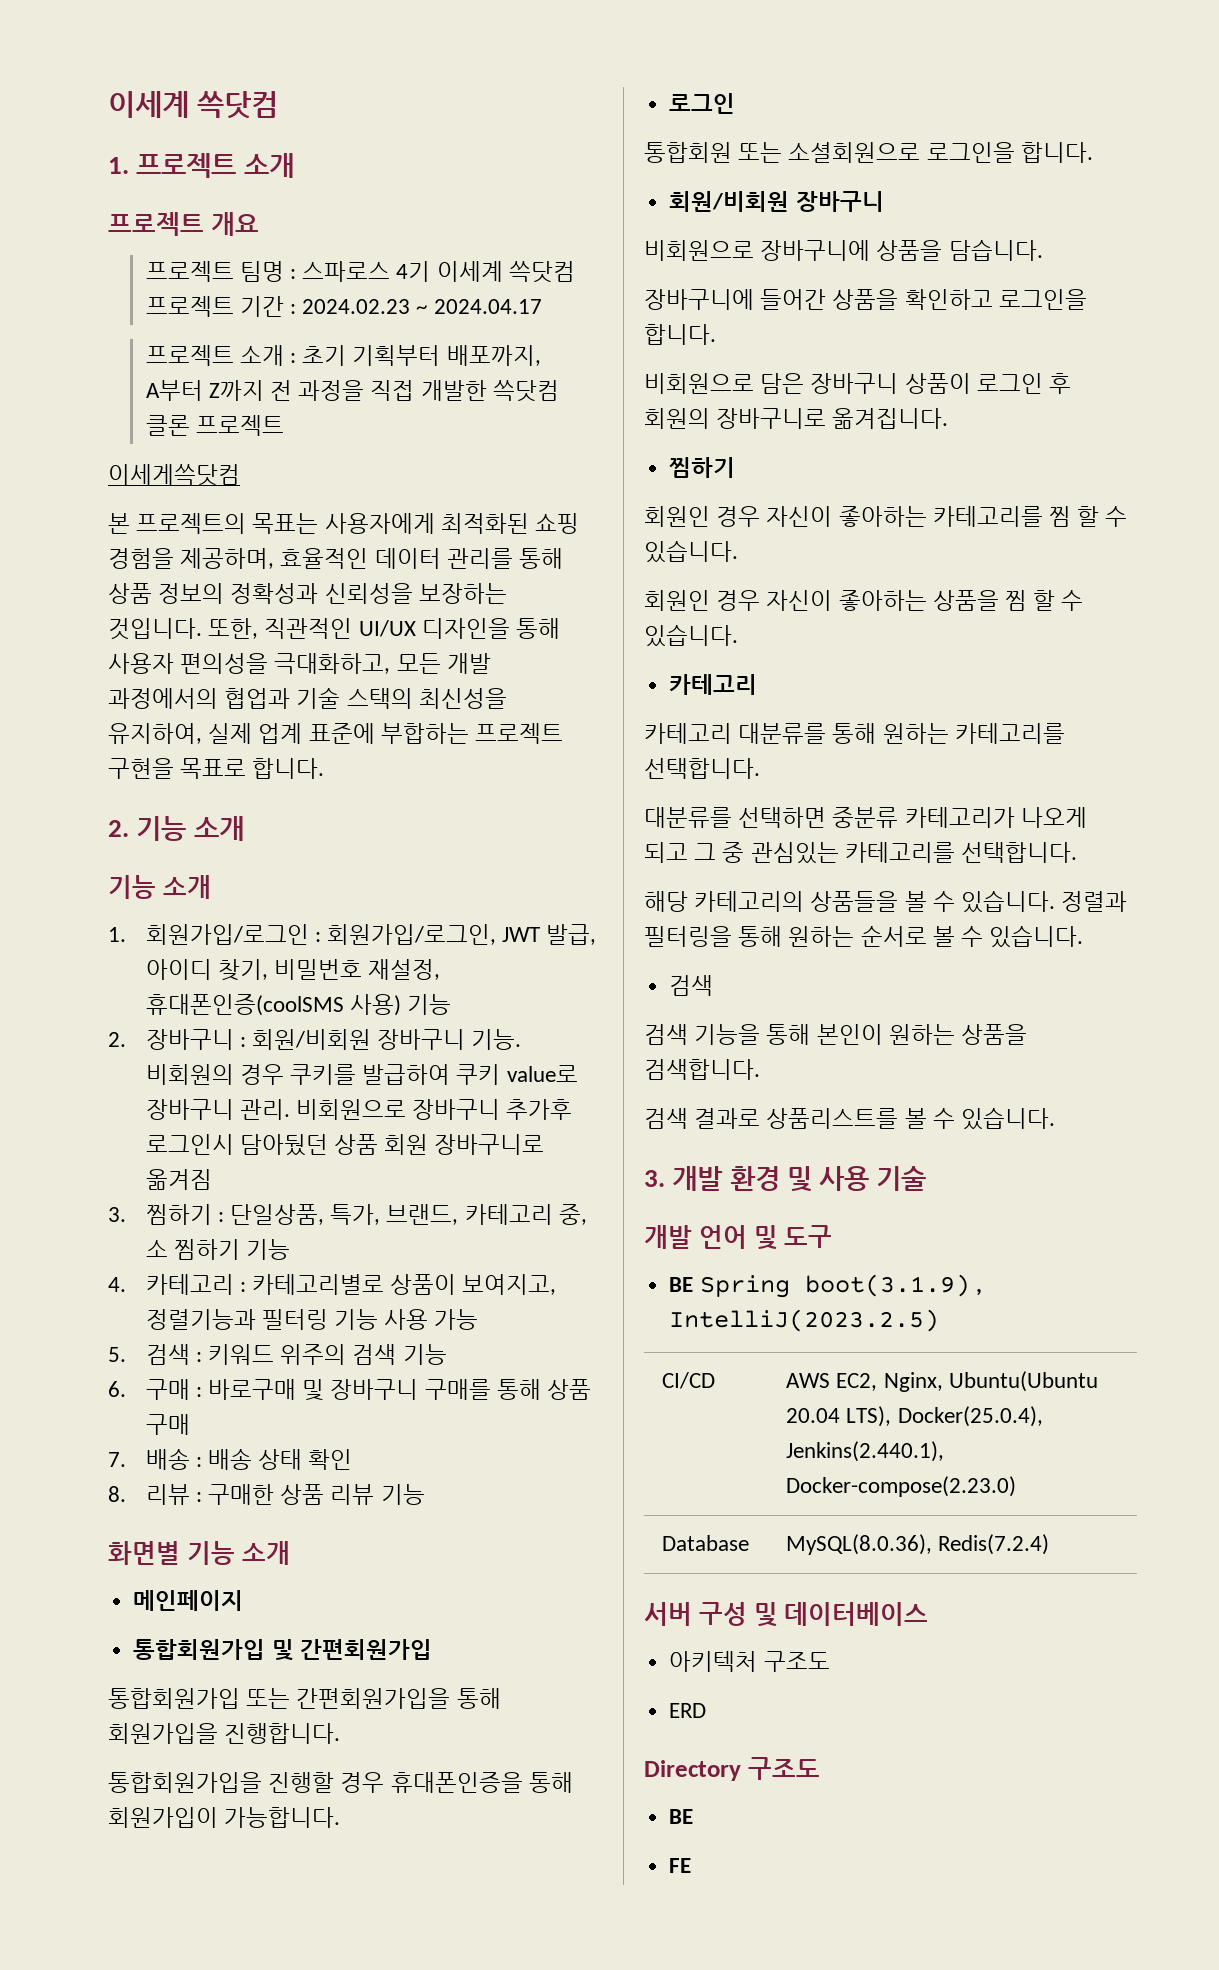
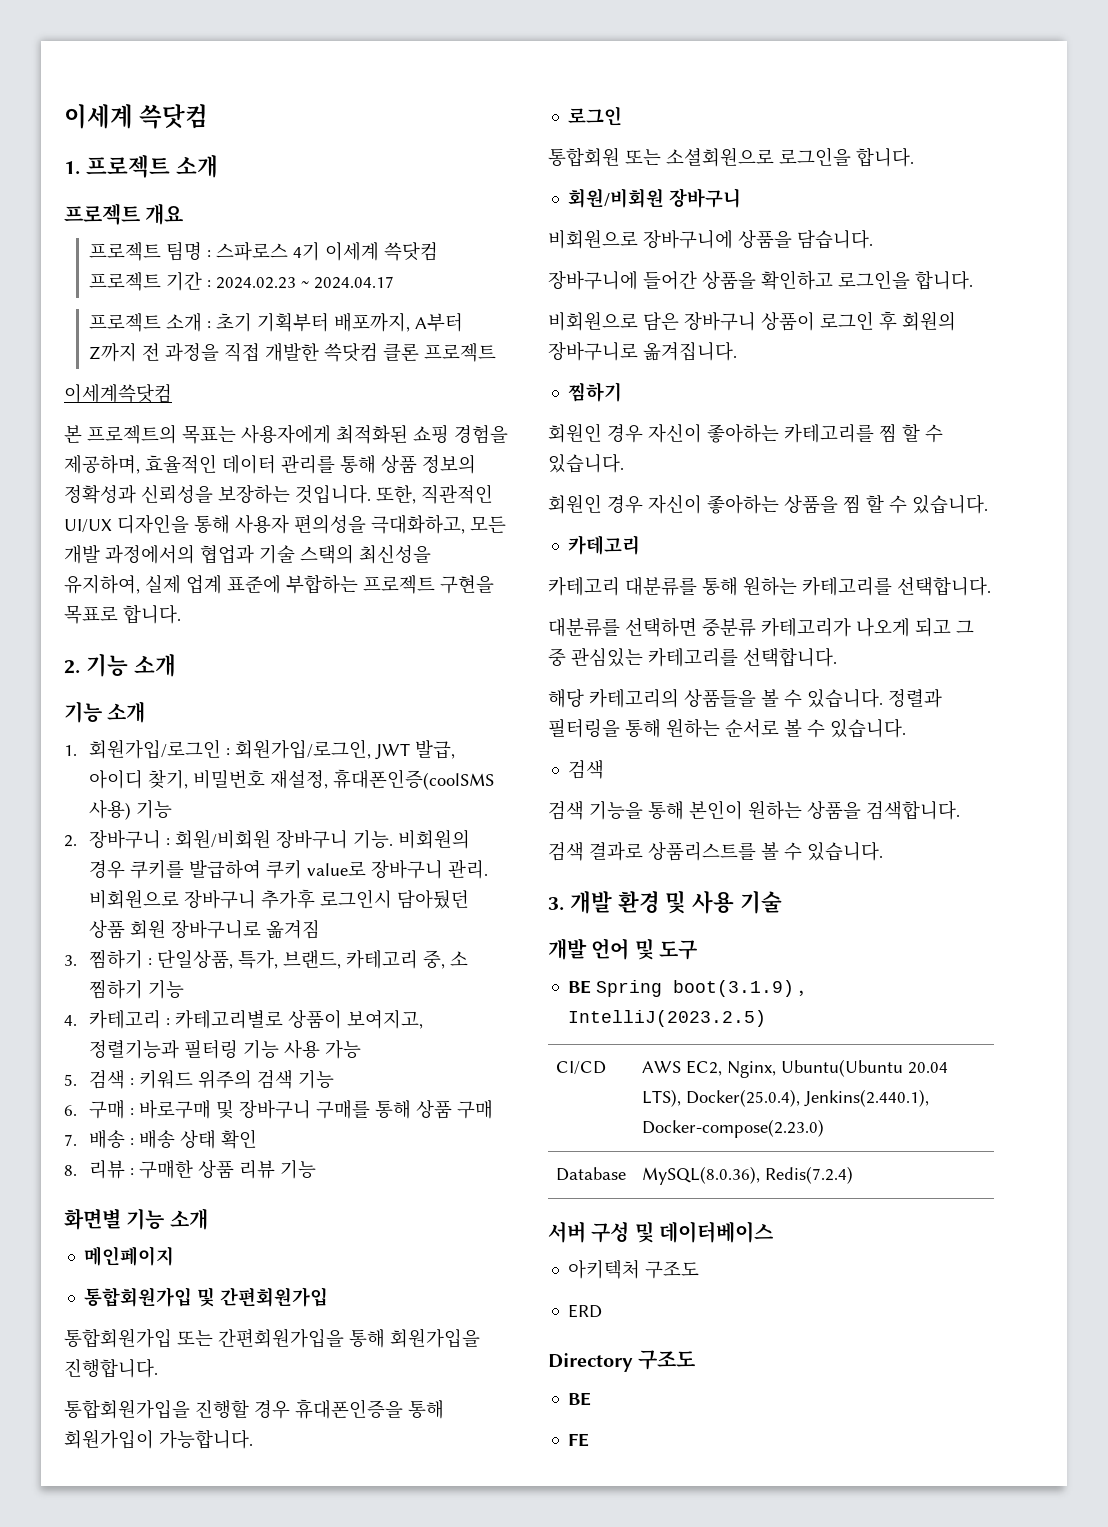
- 이세게쓱닷컴
+ 이세계쓱닷컴

